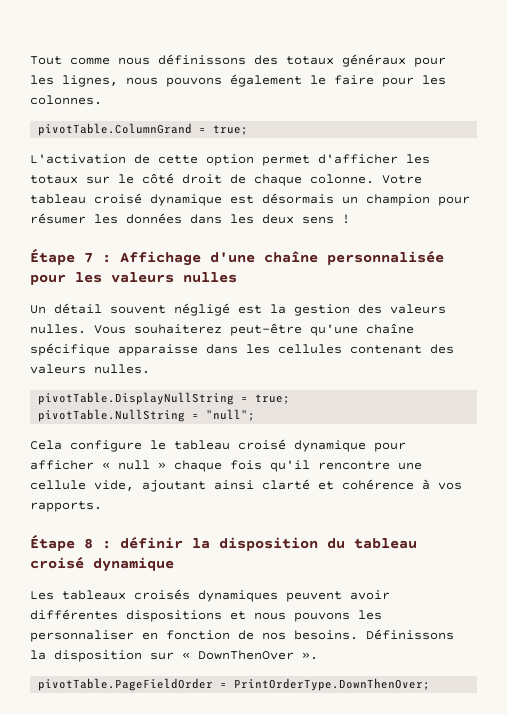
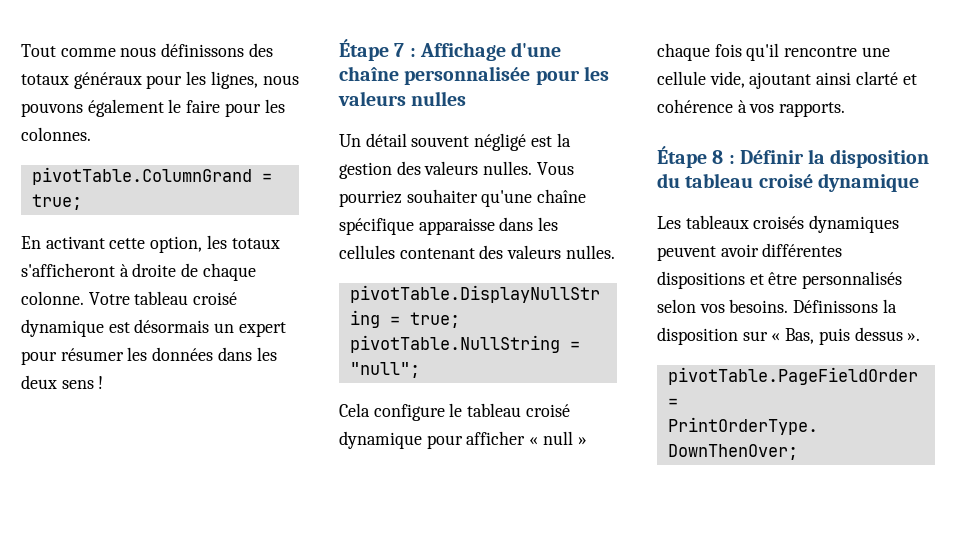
- L'activation de cette option permet d'afficher les totaux sur le côté droit de chaque colonne.
+ En activant cette option, les totaux s'afficheront à droite de chaque colonne.
- Votre tableau croisé dynamique est désormais un champion pour résumer les données dans les deux sens !
+ Votre tableau croisé dynamique est désormais un expert pour résumer les données dans les deux sens !
- Vous souhaiterez peut-être qu'une chaîne spécifique apparaisse dans les cellules contenant des valeurs nulles.
+ Vous pourriez souhaiter qu'une chaîne spécifique apparaisse dans les cellules contenant des valeurs nulles.
- Étape 8 : définir la disposition du tableau croisé dynamique
+ Étape 8 : Définir la disposition du tableau croisé dynamique
- Les tableaux croisés dynamiques peuvent avoir différentes dispositions et nous pouvons les personnaliser en fonction de nos besoins.
+ Les tableaux croisés dynamiques peuvent avoir différentes dispositions et être personnalisés selon vos besoins.
- Définissons la disposition sur « DownThenOver ».
+ Définissons la disposition sur « Bas, puis dessus ».

